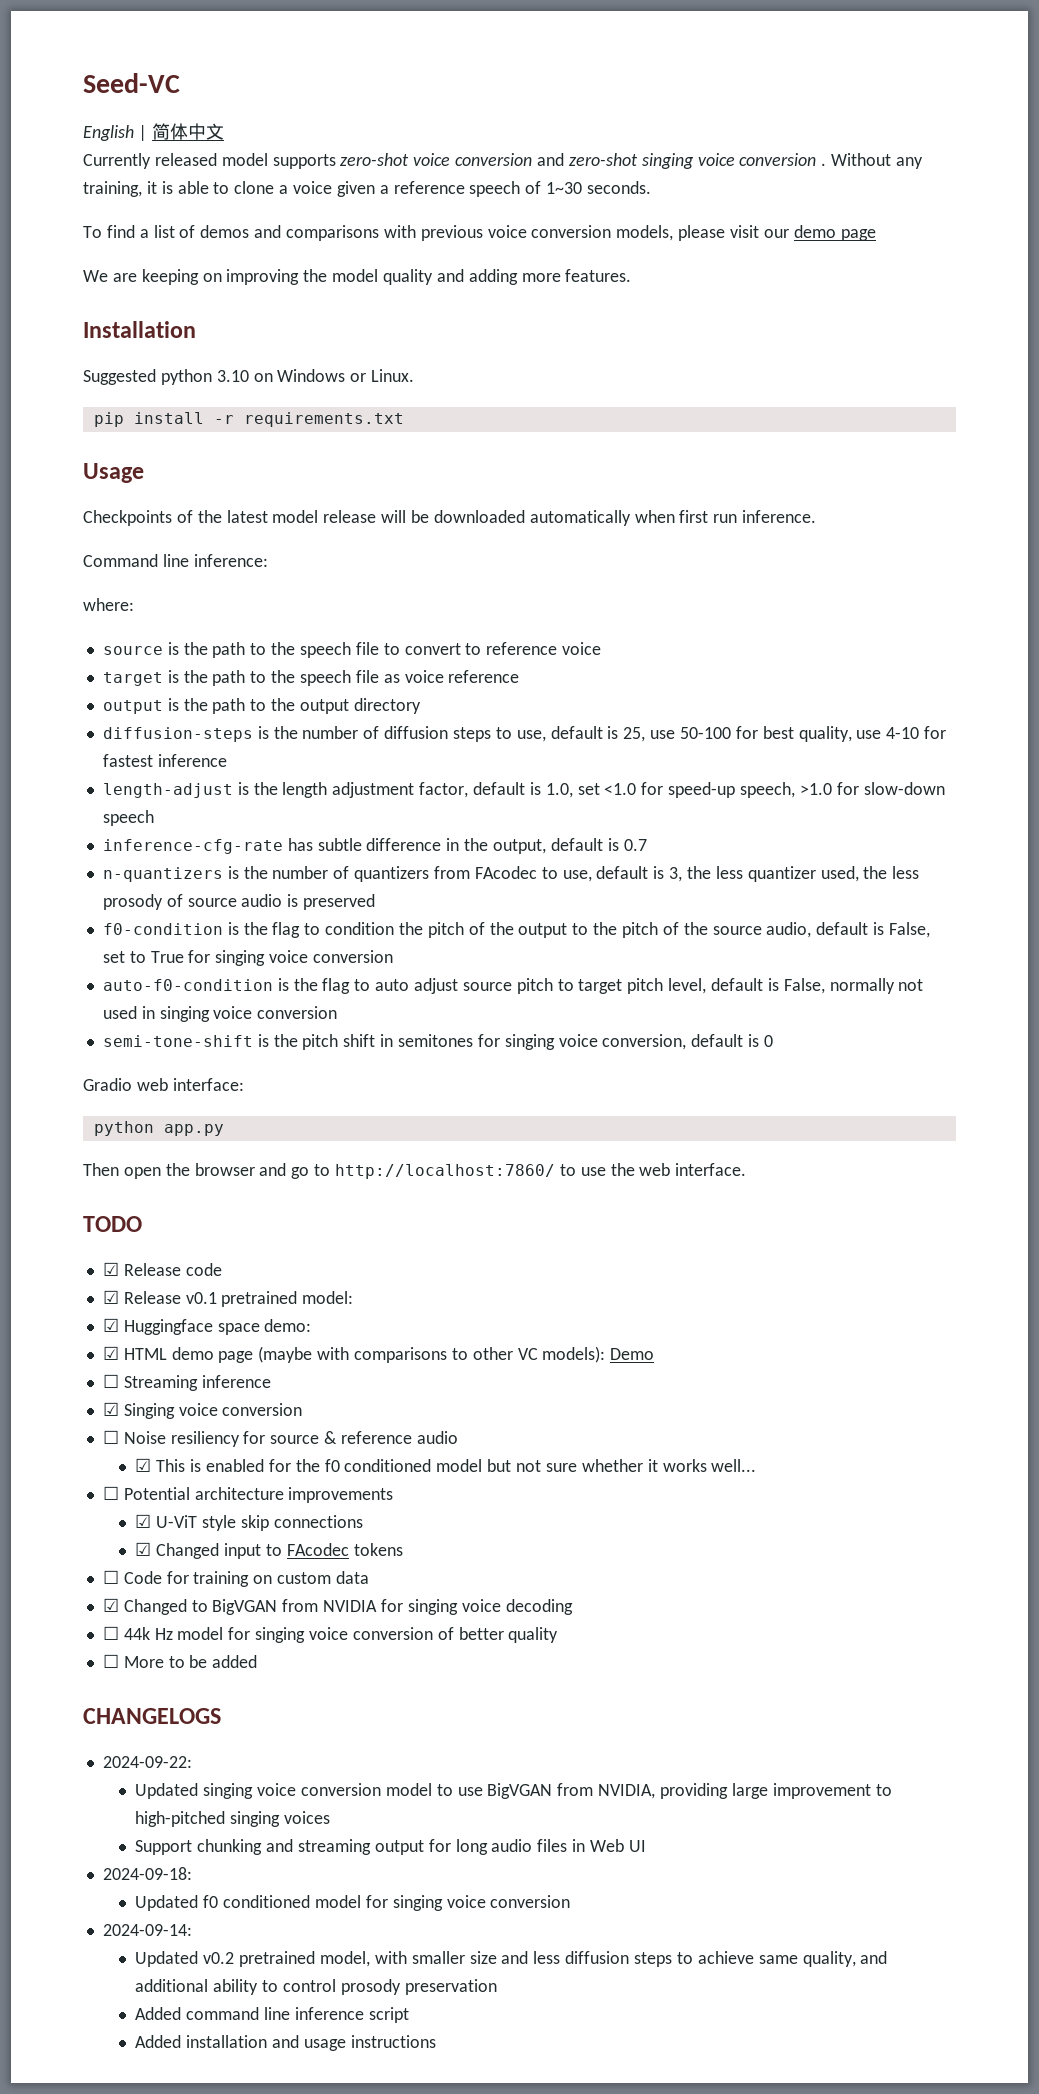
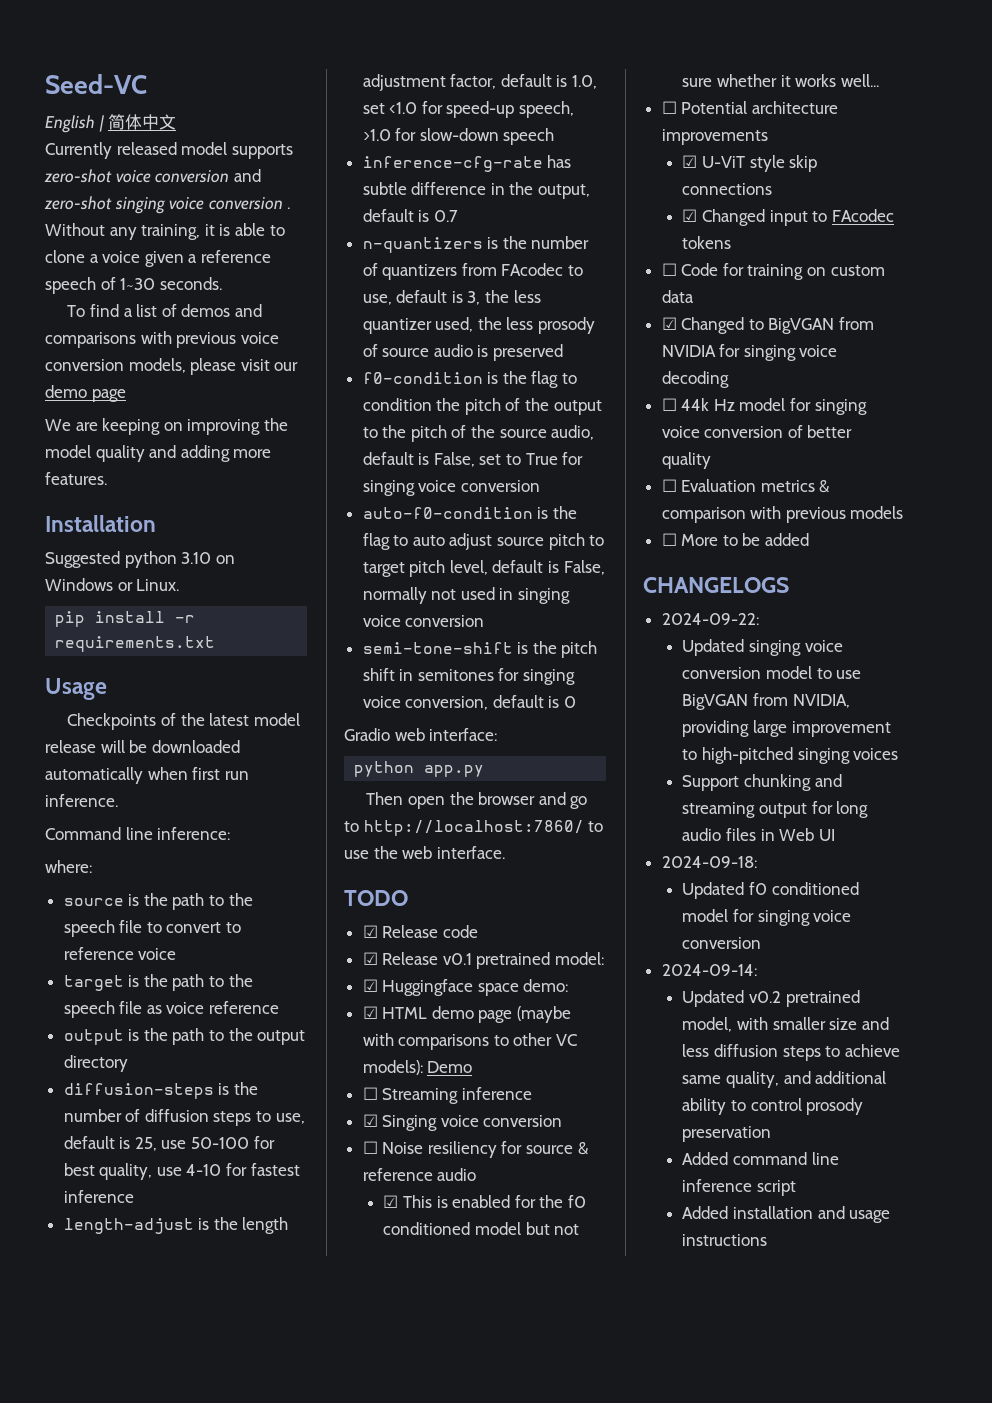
+ ☐ Evaluation metrics & comparison with previous models

